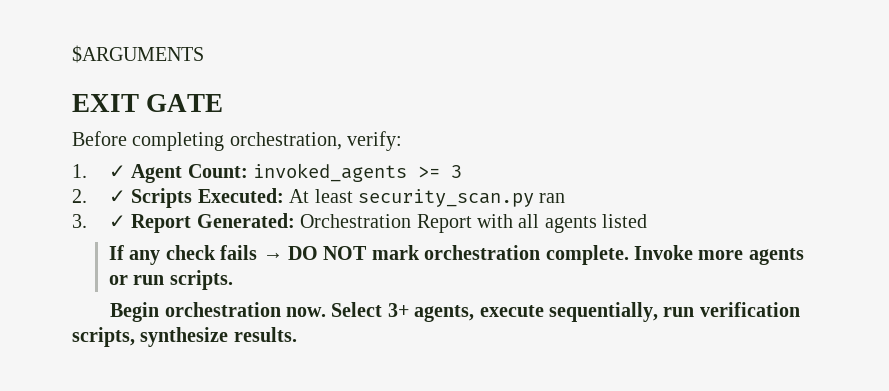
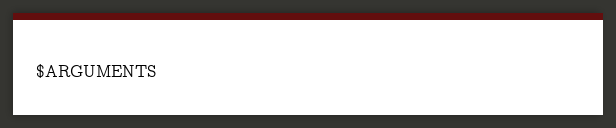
- EXIT GATE
- Before completing orchestration, verify:
- 1. ✓ Agent Count: invoked_agents >= 3
- 2. ✓ Scripts Executed: At least security_scan.py ran
- 3. ✓ Report Generated: Orchestration Report with all agents listed
- If any check fails → DO NOT mark orchestration complete. Invoke more agents or run scripts.
- Begin orchestration now. Select 3+ agents, execute sequentially, run verification scripts, synthesize results.

